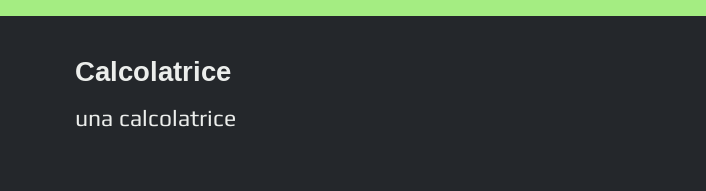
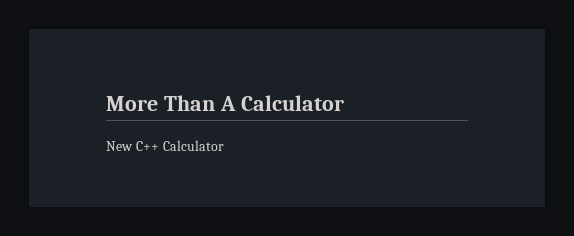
- Calcolatrice
- una calcolatrice
+ More Than A Calculator
+ New C++ Calculator

